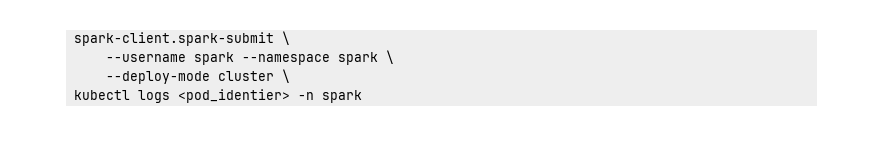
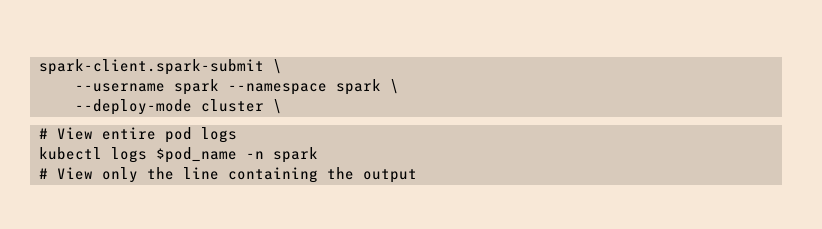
+ # View entire pod logs
- kubectl logs <pod_identier> -n spark
+ kubectl logs $pod_name -n spark
+ # View only the line containing the output

